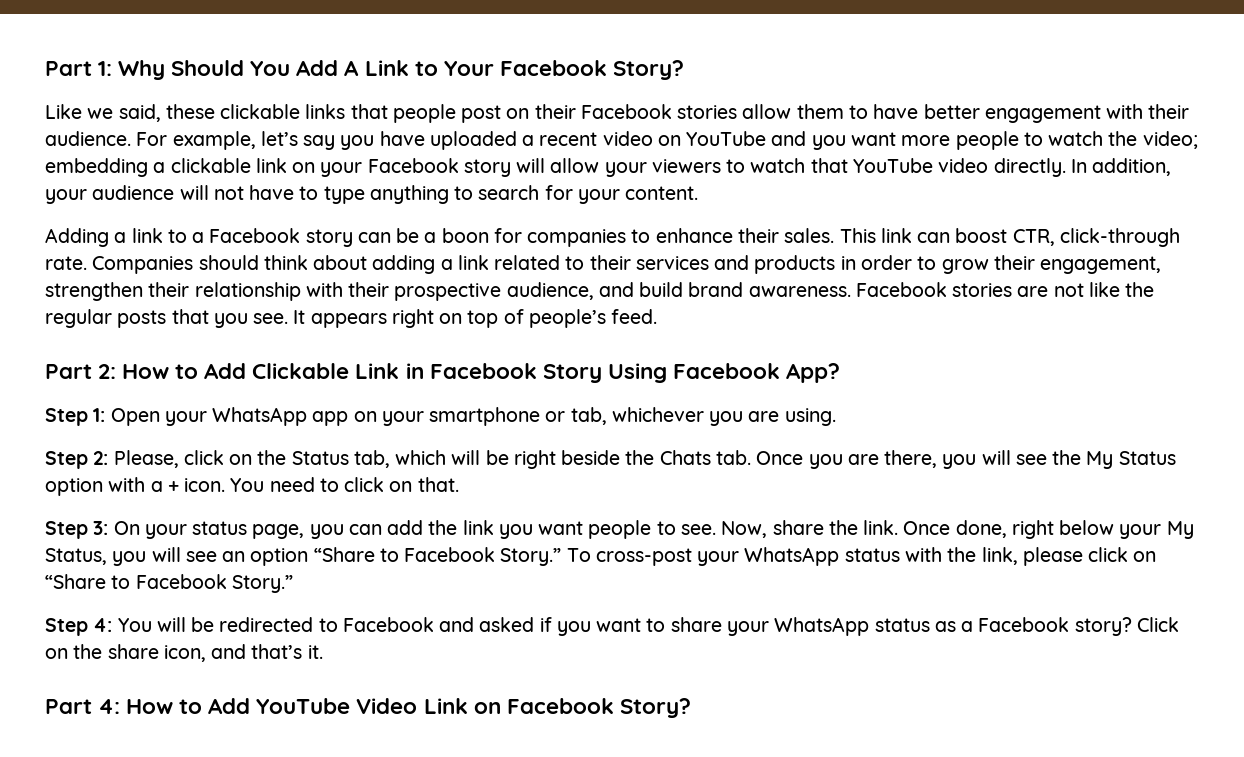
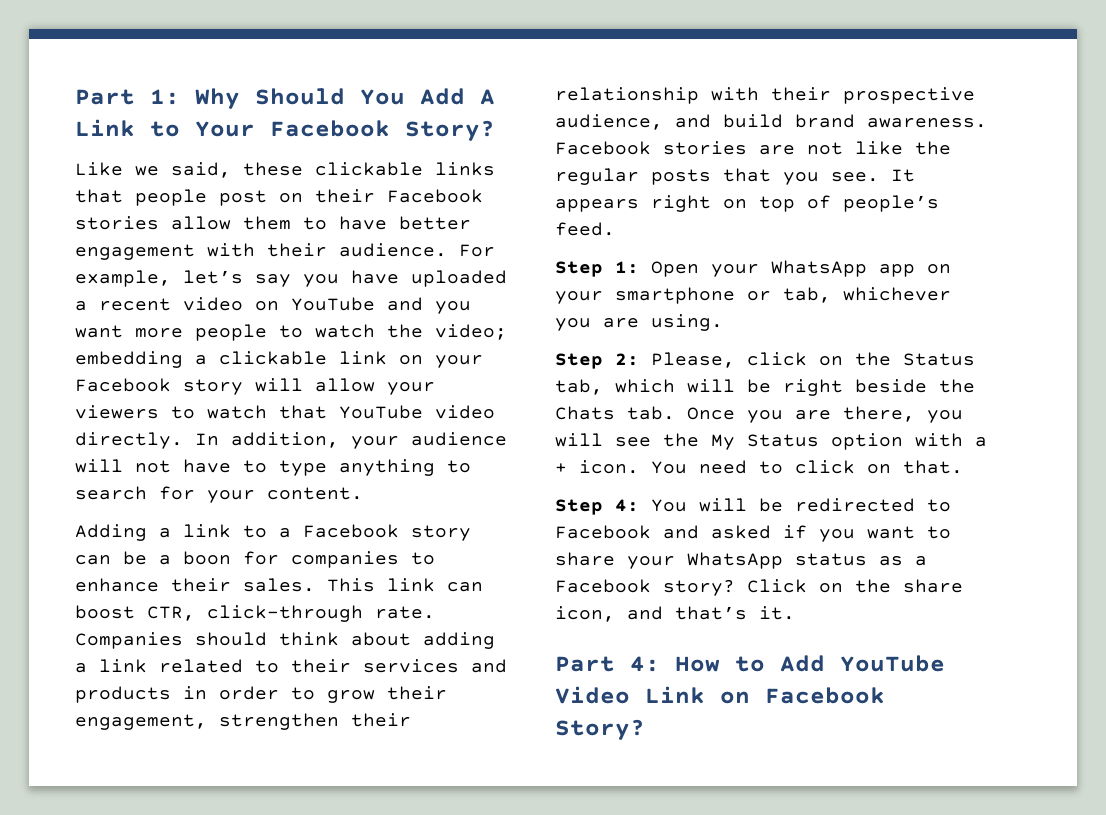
- Part 2: How to Add Clickable Link in Facebook Story Using Facebook App?
- Step 3: On your status page, you can add the link you want people to see. Now, share the link. Once done, right below your My Status, you will see an option “Share to Facebook Story.” To cross-post your WhatsApp status with the link, please click on “Share to Facebook Story.”

